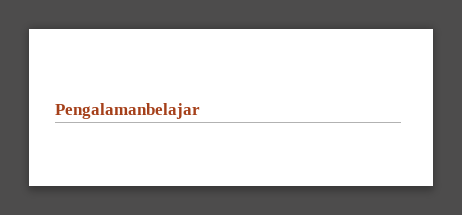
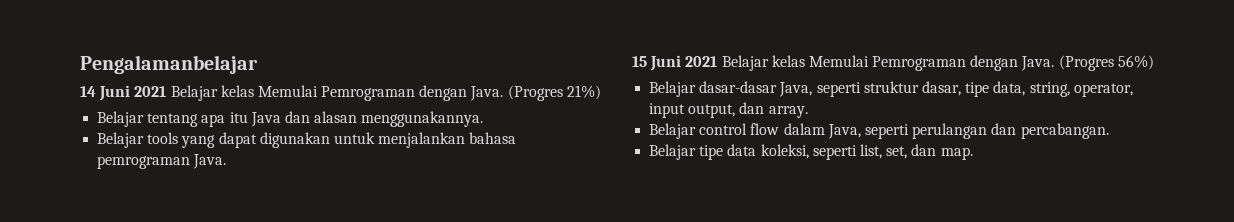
+ 14 Juni 2021 Belajar kelas Memulai Pemrograman dengan Java. (Progres 21%)
+ Belajar tentang apa itu Java dan alasan menggunakannya.
+ Belajar tools yang dapat digunakan untuk menjalankan bahasa pemrograman Java.
+ 15 Juni 2021 Belajar kelas Memulai Pemrograman dengan Java. (Progres 56%)
+ Belajar dasar-dasar Java, seperti struktur dasar, tipe data, string, operator, input output, dan array.
+ Belajar control flow dalam Java, seperti perulangan dan percabangan.
+ Belajar tipe data koleksi, seperti list, set, dan map.

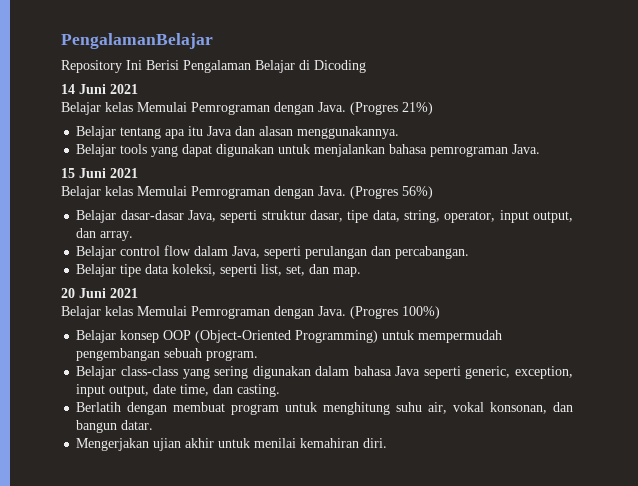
- Pengalamanbelajar
+ PengalamanBelajar
+ Repository Ini Berisi Pengalaman Belajar di Dicoding
- 14 Juni 2021 Belajar kelas Memulai Pemrograman dengan Java.
+ 14 Juni 2021
+ Belajar kelas Memulai Pemrograman dengan Java.
- 15 Juni 2021 Belajar kelas Memulai Pemrograman dengan Java.
+ 15 Juni 2021
+ Belajar kelas Memulai Pemrograman dengan Java.
+ 20 Juni 2021
+ Belajar kelas Memulai Pemrograman dengan Java. (Progres 100%)
+ Belajar konsep OOP (Object-Oriented Programming) untuk mempermudah pengembangan sebuah program.
+ Belajar class-class yang sering digunakan dalam bahasa Java seperti generic, exception, input output, date time, dan casting.
+ Berlatih dengan membuat program untuk menghitung suhu air, vokal konsonan, dan bangun datar.
+ Mengerjakan ujian akhir untuk menilai kemahiran diri.

